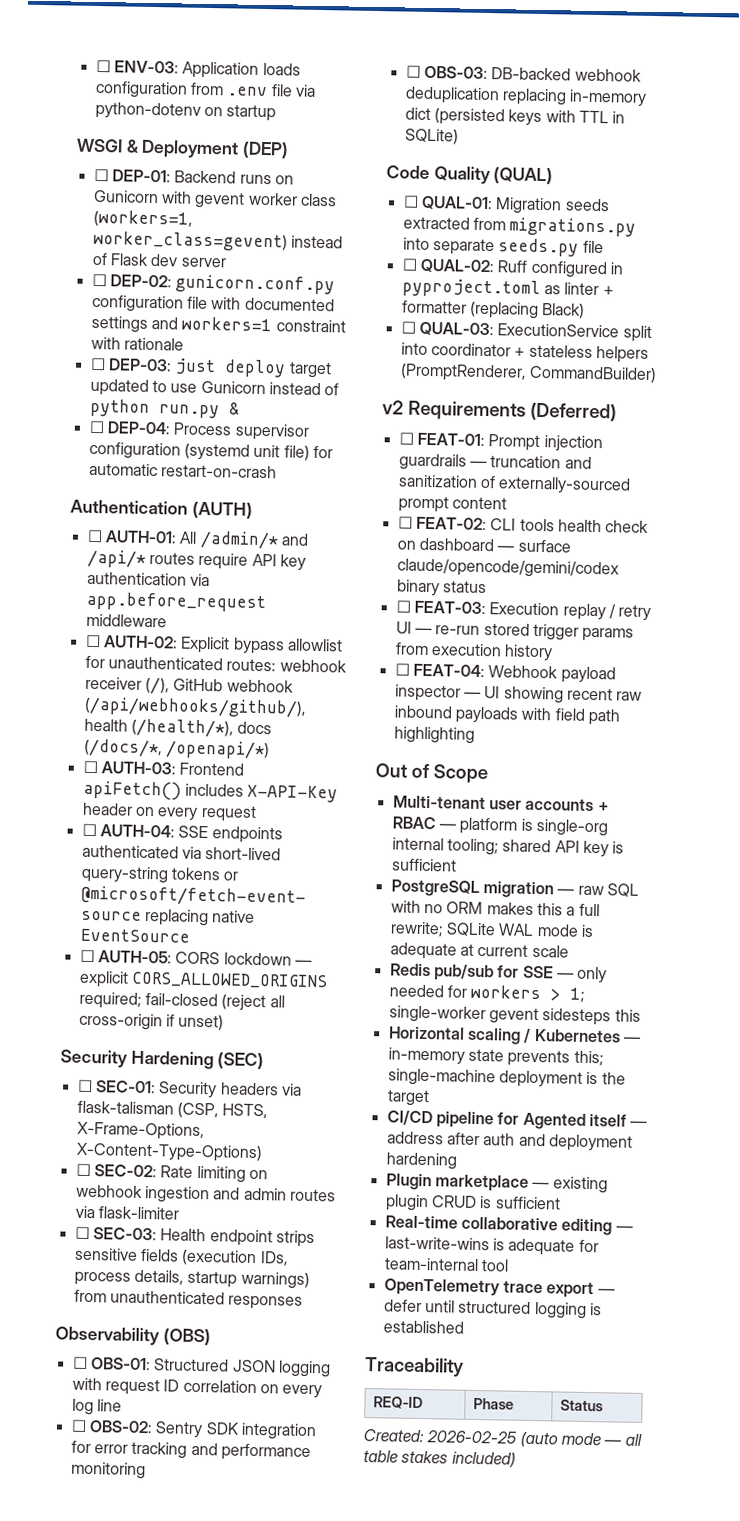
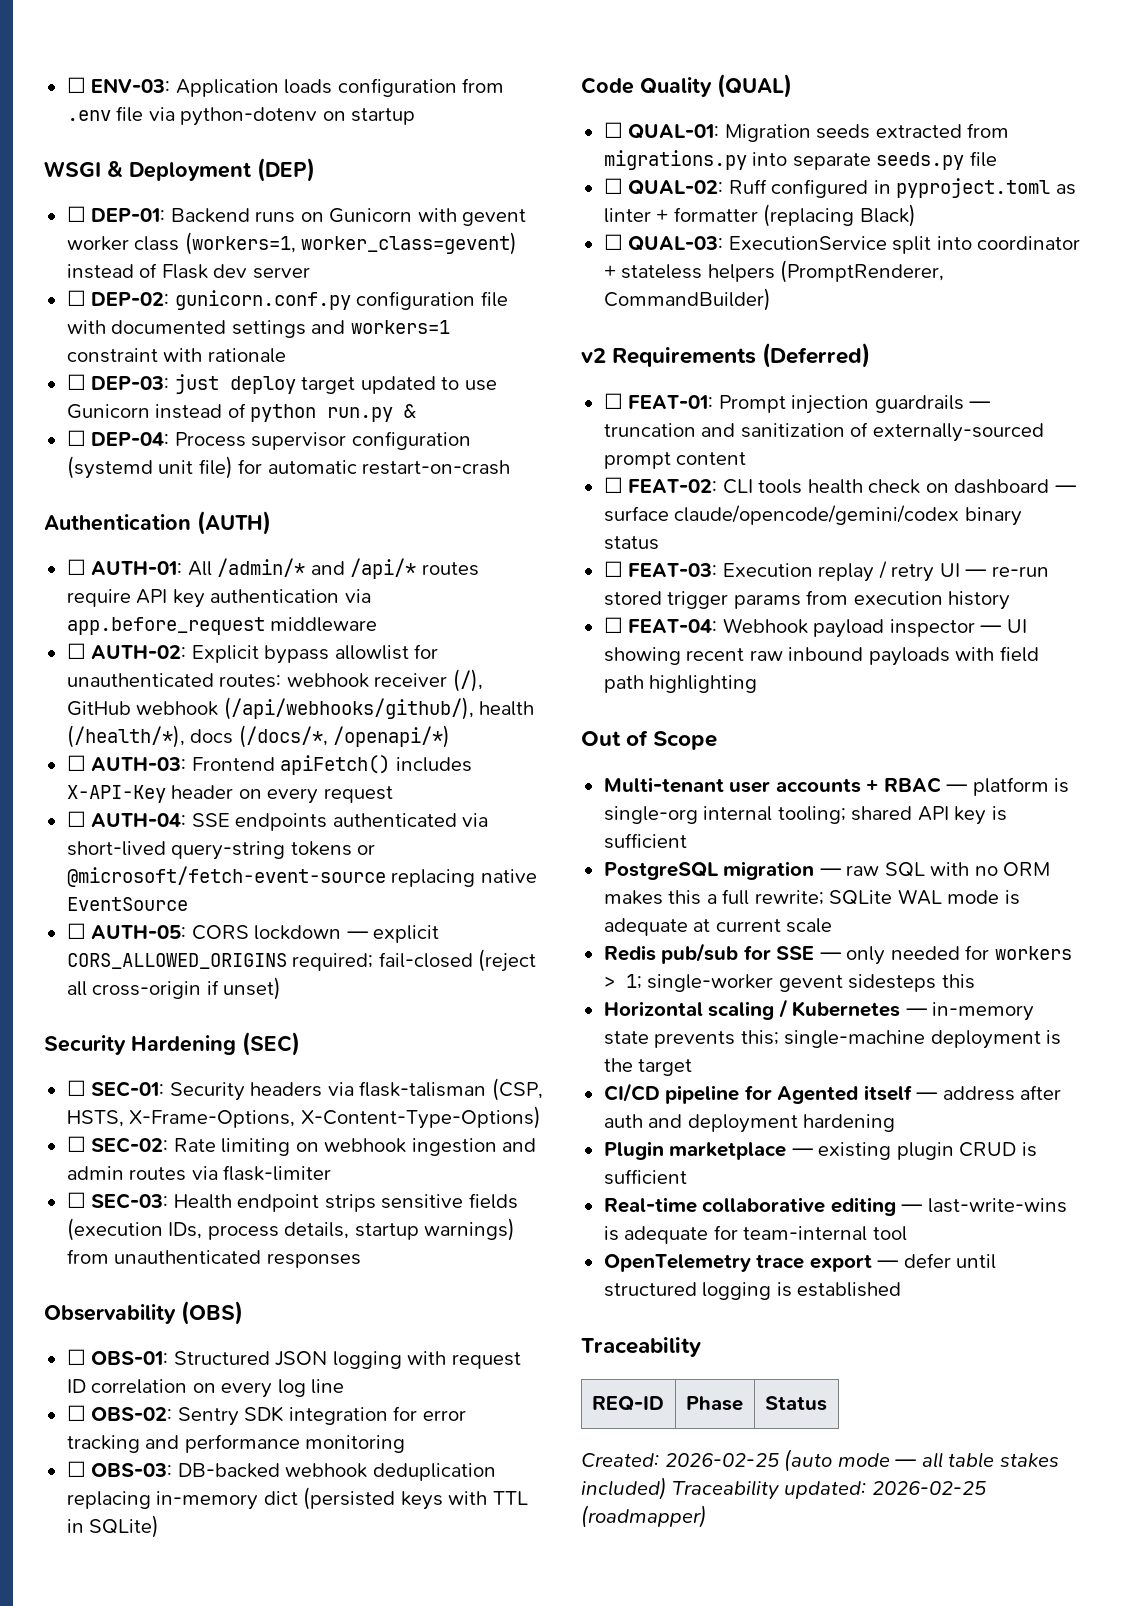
- Created: 2026-02-25 (auto mode — all table stakes included)
+ Created: 2026-02-25 (auto mode — all table stakes included) Traceability updated: 2026-02-25 (roadmapper)

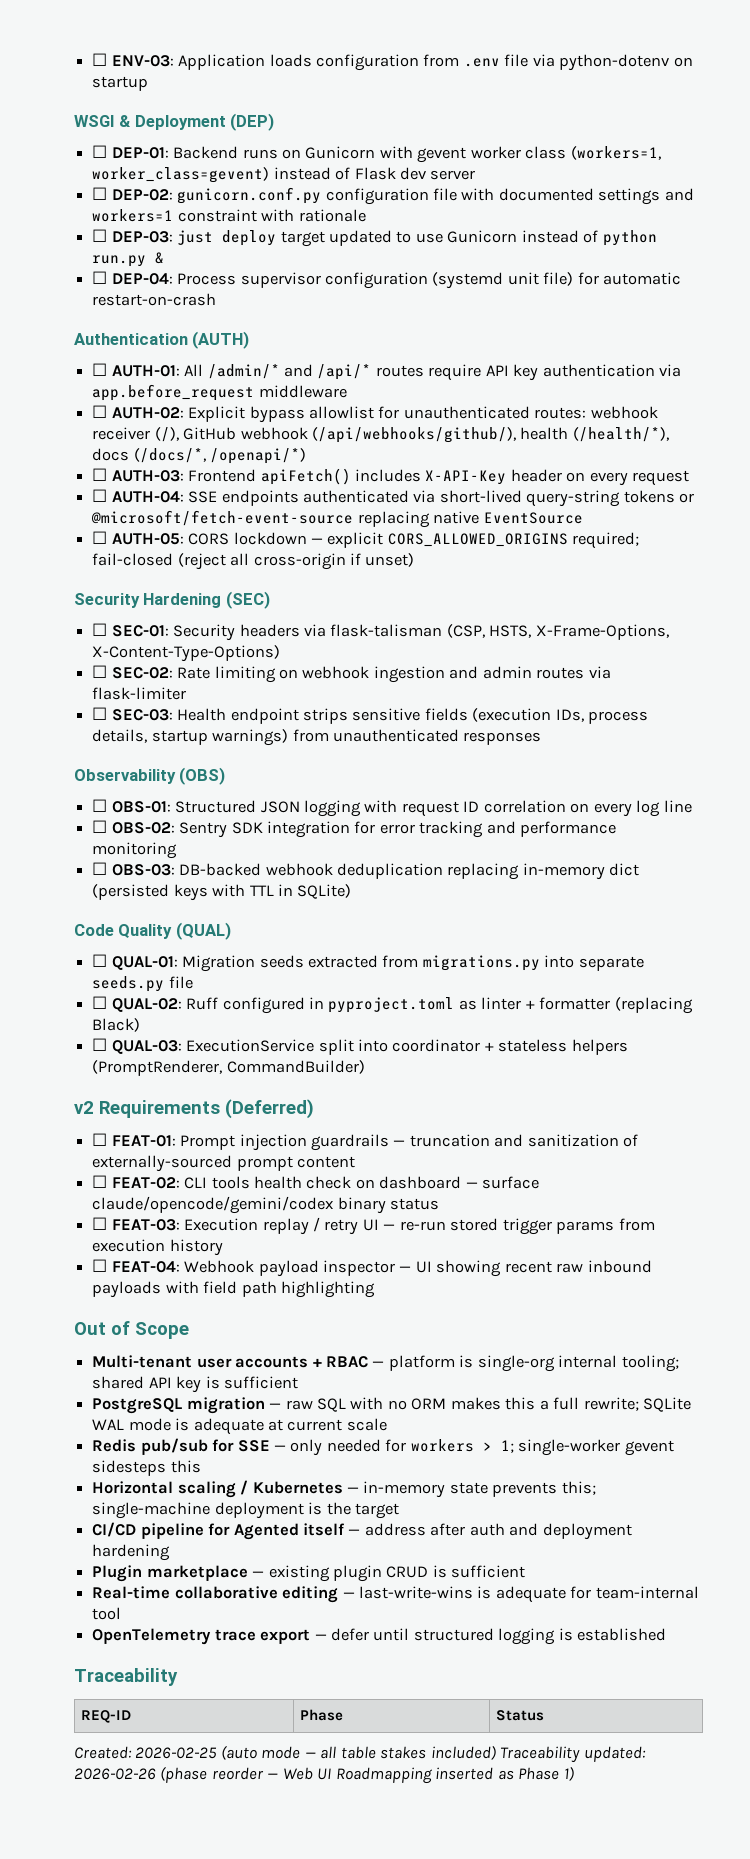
- Created: 2026-02-25 (auto mode — all table stakes included) Traceability updated: 2026-02-25 (roadmapper)
+ Created: 2026-02-25 (auto mode — all table stakes included) Traceability updated: 2026-02-26 (phase reorder — Web UI Roadmapping inserted as Phase 1)

